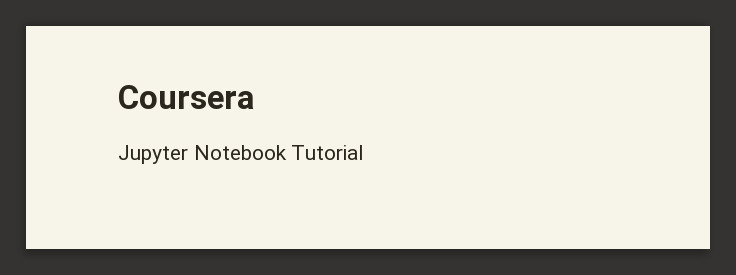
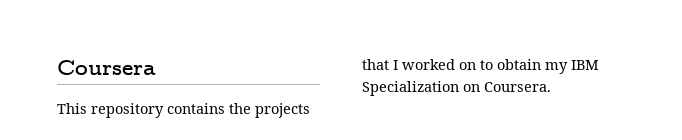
- Jupyter Notebook Tutorial
+ This repository contains the projects that I worked on to obtain my IBM Specialization on Coursera.

